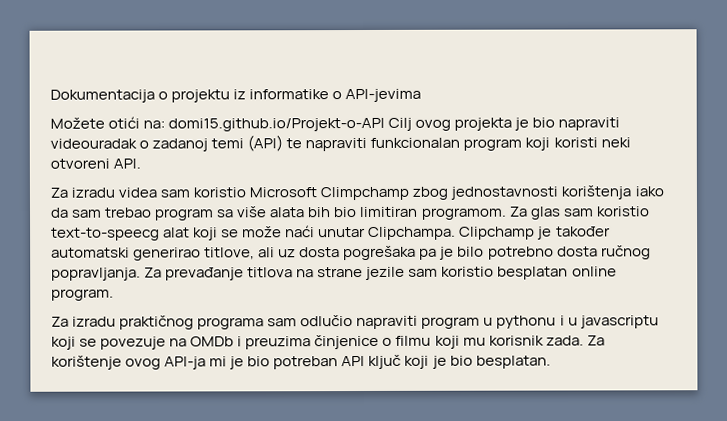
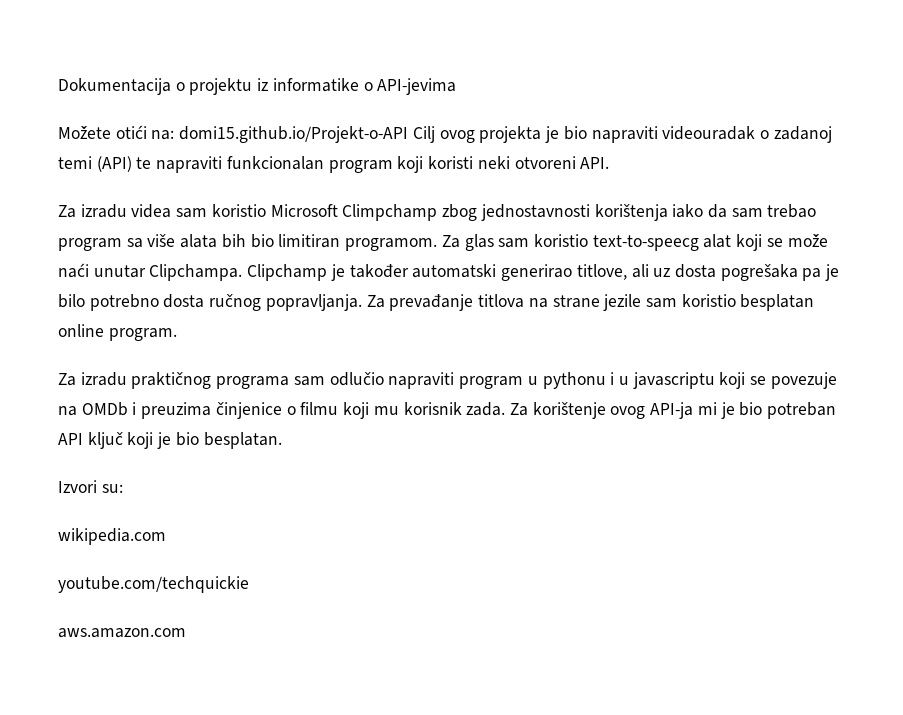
+ Izvori su:
+ wikipedia.com
+ youtube.com/techquickie
+ aws.amazon.com

